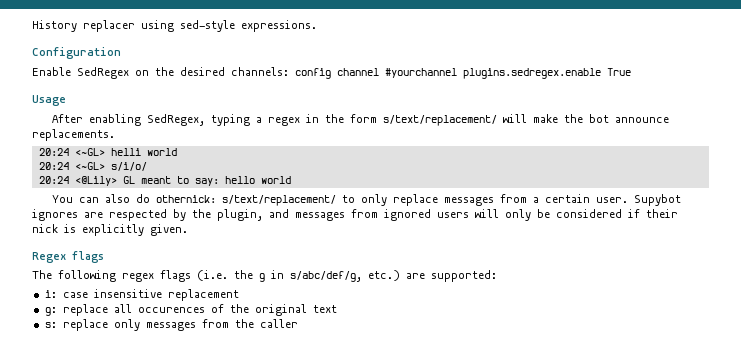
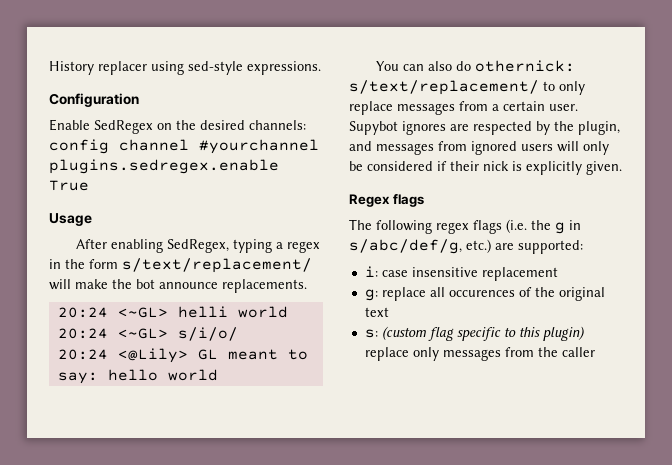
- s: replace only messages from the caller
+ s: (custom flag specific to this plugin) replace only messages from the caller

